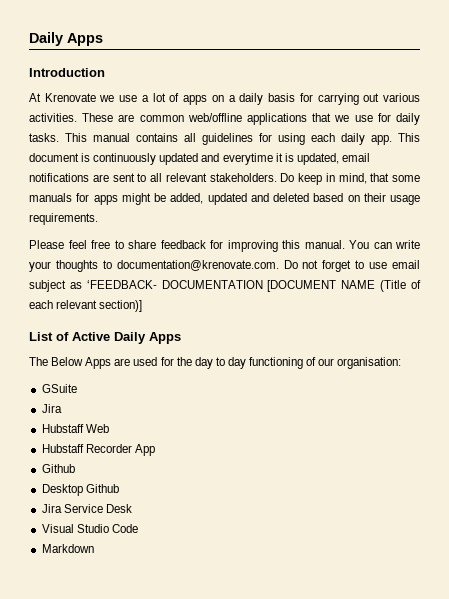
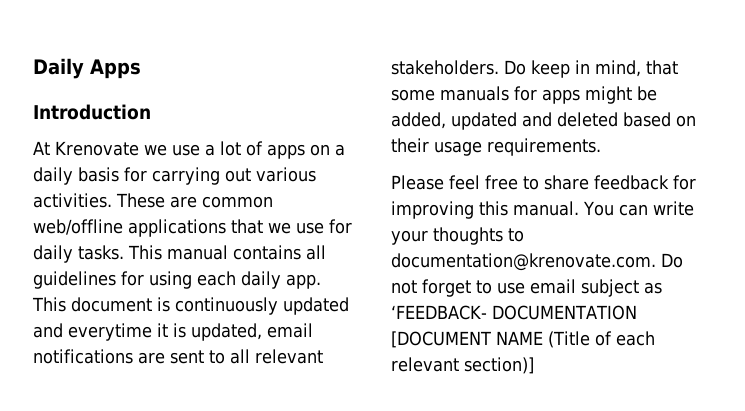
- List of Active Daily Apps
- The Below Apps are used for the day to day functioning of our organisation:
- GSuite
- Jira
- Hubstaff Web
- Hubstaff Recorder App
- Github
- Desktop Github
- Jira Service Desk
- Visual Studio Code
- Markdown

